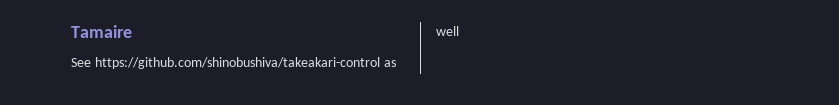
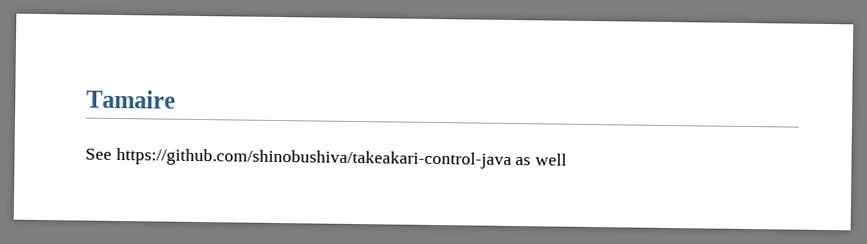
- See https://github.com/shinobushiva/takeakari-control as well
+ See https://github.com/shinobushiva/takeakari-control-java as well

